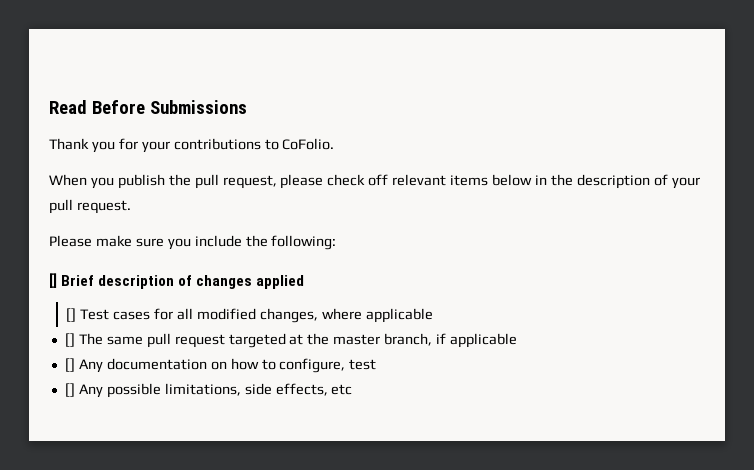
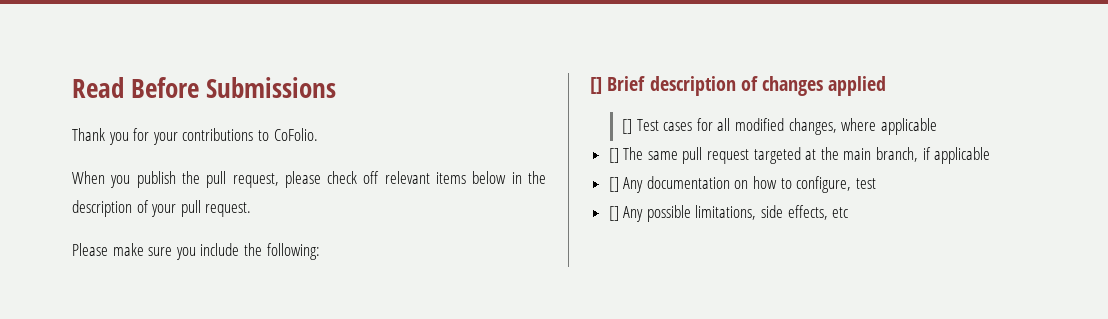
- [] The same pull request targeted at the master branch, if applicable
+ [] The same pull request targeted at the main branch, if applicable

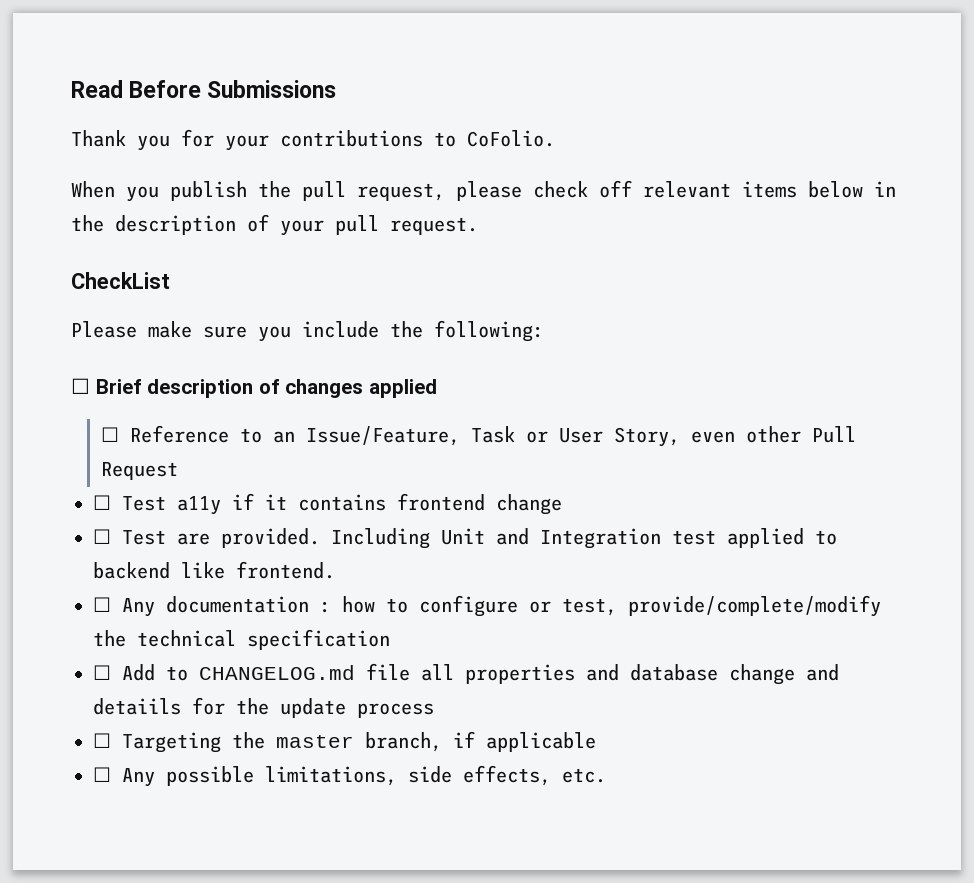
+ CheckList
- [] Brief description of changes applied
+ ☐ Brief description of changes applied
- [] Test cases for all modified changes, where applicable
- [] The same pull request targeted at the main branch, if applicable
- [] Any documentation on how to configure, test
- [] Any possible limitations, side effects, etc
+ ☐ Reference to an Issue/Feature, Task or User Story, even other Pull Request
+ ☐ Test a11y if it contains frontend change
+ ☐ Test are provided. Including Unit and Integration test applied to backend like frontend.
+ ☐ Any documentation : how to configure or test, provide/complete/modify the technical specification
+ ☐ Add to CHANGELOG.md file all properties and database change and detaiils for the update process
+ ☐ Targeting the master branch, if applicable
+ ☐ Any possible limitations, side effects, etc.

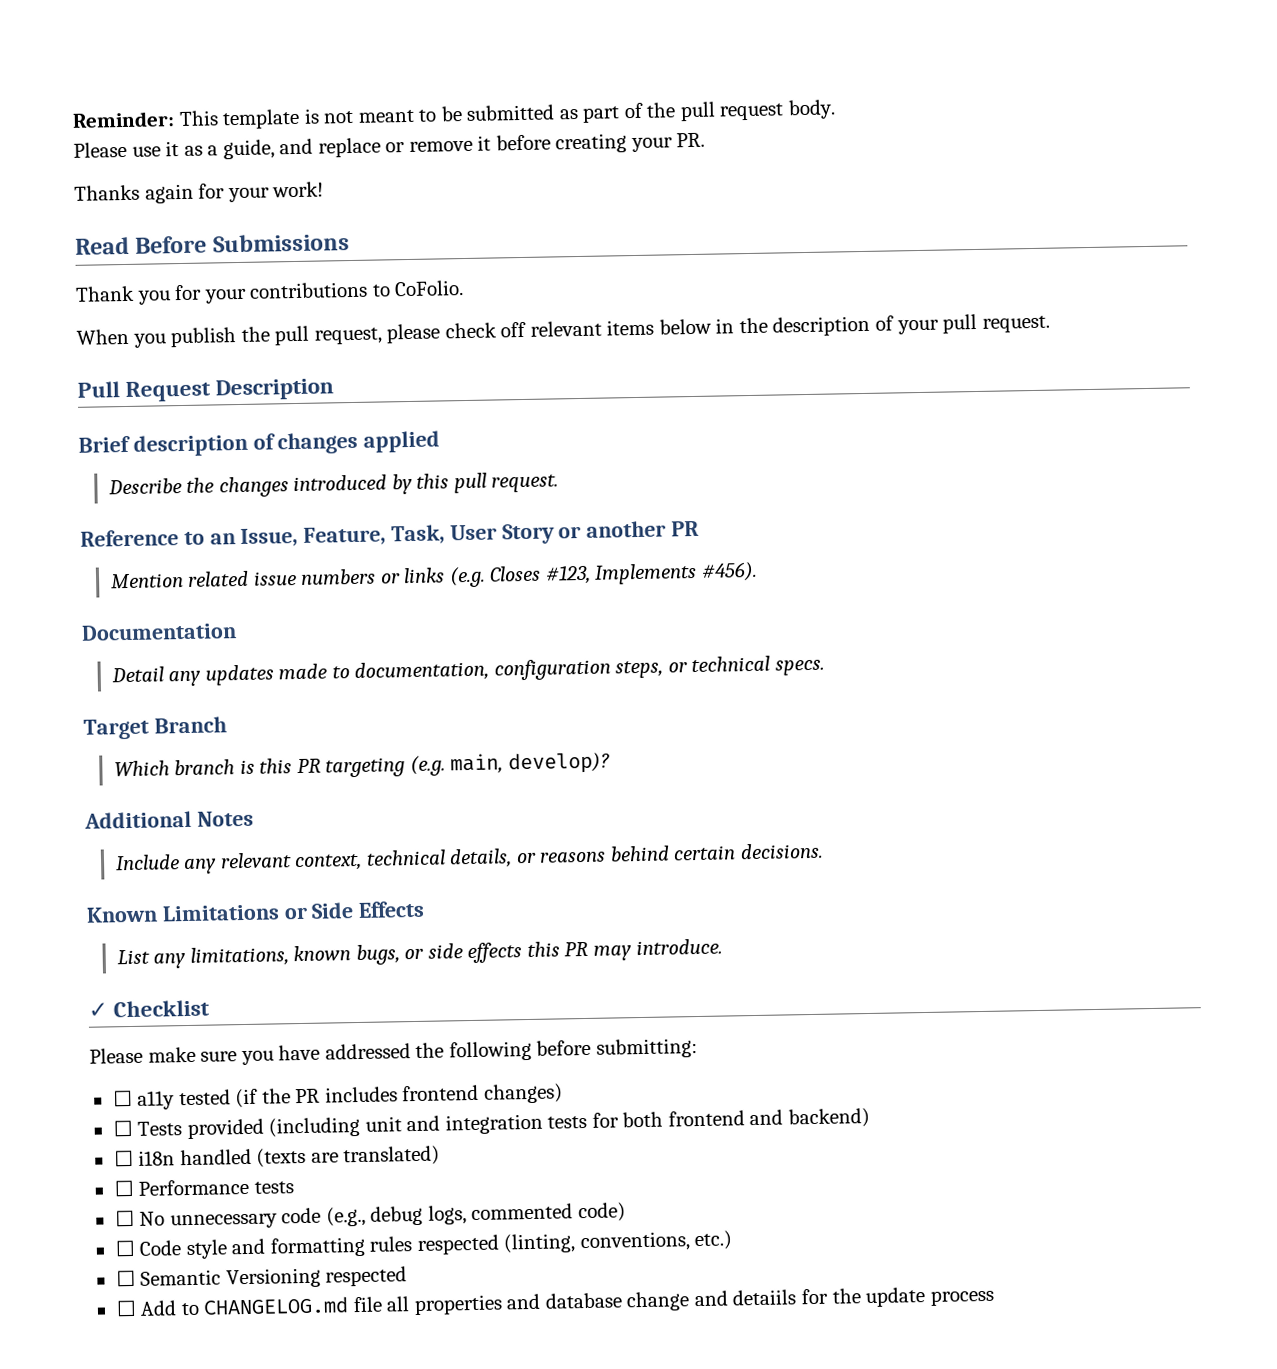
+ Reminder: This template is not meant to be submitted as part of the pull request body.
+ Please use it as a guide, and replace or remove it before creating your PR.
+ Thanks again for your work!
- CheckList
- Please make sure you include the following:
- ☐ Brief description of changes applied
+ Pull Request Description
+ Brief description of changes applied
- ☐ Reference to an Issue/Feature, Task or User Story, even other Pull Request
- ☐ Test a11y if it contains frontend change
- ☐ Test are provided. Including Unit and Integration test applied to backend like frontend.
- ☐ Any documentation : how to configure or test, provide/complete/modify the technical specification
+ Describe the changes introduced by this pull request.
+ Reference to an Issue, Feature, Task, User Story or another PR
+ Mention related issue numbers or links (e.g. Closes #123, Implements #456).
+ Documentation
+ Detail any updates made to documentation, configuration steps, or technical specs.
+ Target Branch
+ Which branch is this PR targeting (e.g. main, develop)?
+ Additional Notes
+ Include any relevant context, technical details, or reasons behind certain decisions.
+ Known Limitations or Side Effects
+ List any limitations, known bugs, or side effects this PR may introduce.
+ ✓ Checklist
+ Please make sure you have addressed the following before submitting:
+ ☐ a11y tested (if the PR includes frontend changes)
+ ☐ Tests provided (including unit and integration tests for both frontend and backend)
+ ☐ i18n handled (texts are translated)
+ ☐ Performance tests
+ ☐ No unnecessary code (e.g., debug logs, commented code)
+ ☐ Code style and formatting rules respected (linting, conventions, etc.)
+ ☐ Semantic Versioning respected
- ☐ Targeting the master branch, if applicable
- ☐ Any possible limitations, side effects, etc.

